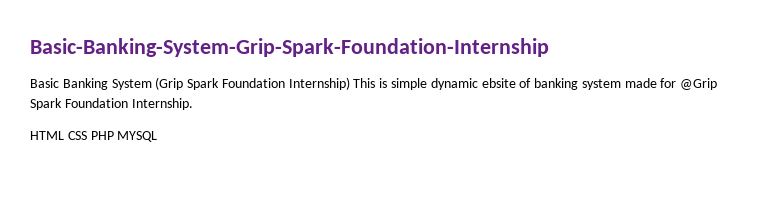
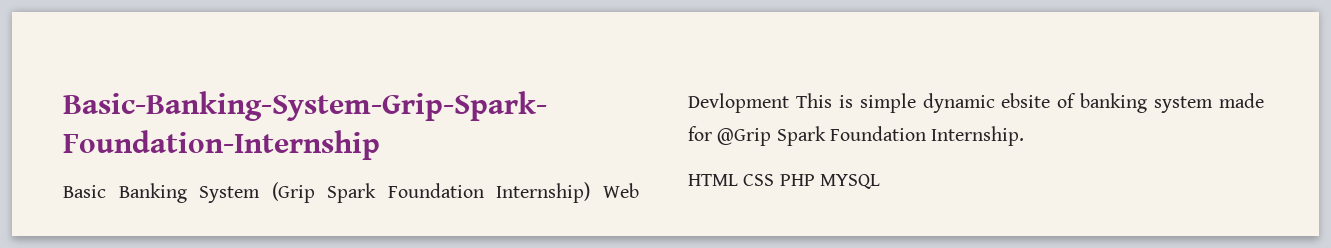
- Basic Banking System (Grip Spark Foundation Internship) This is simple dynamic ebsite of banking system made for @Grip Spark Foundation Internship.
+ Basic Banking System (Grip Spark Foundation Internship) Web Devlopment This is simple dynamic ebsite of banking system made for @Grip Spark Foundation Internship.

